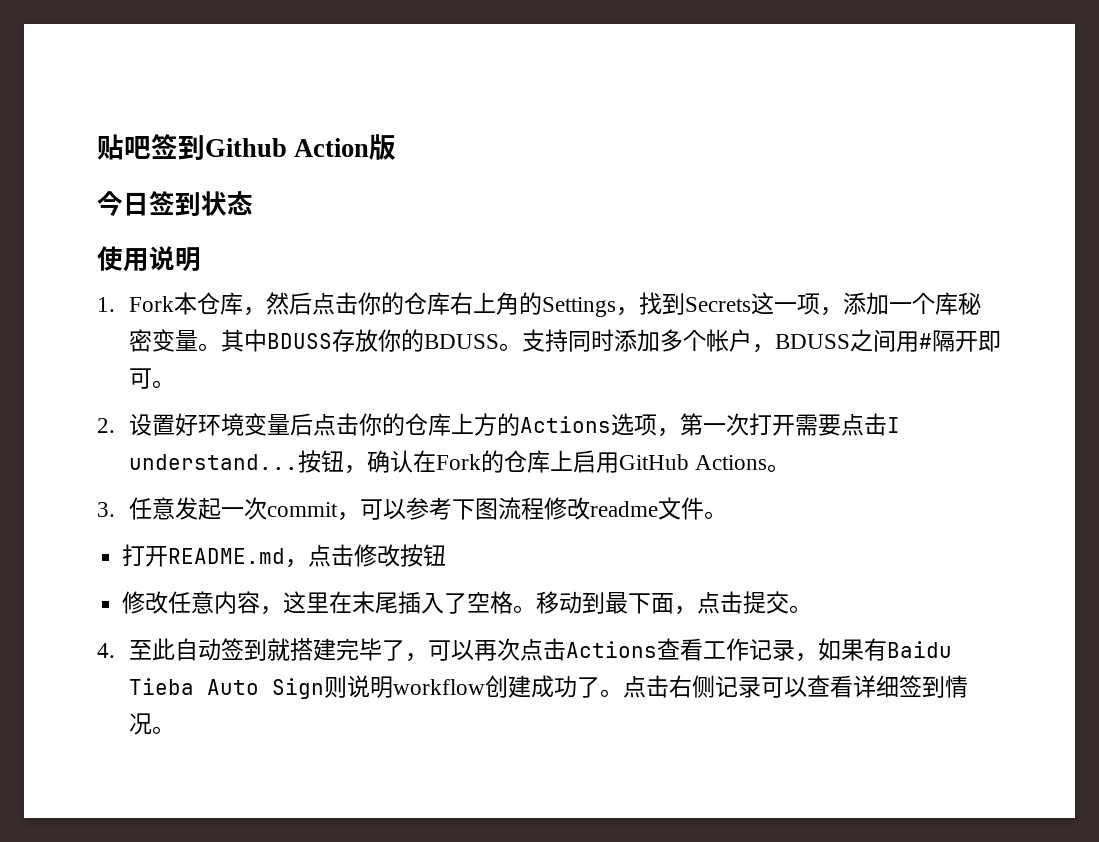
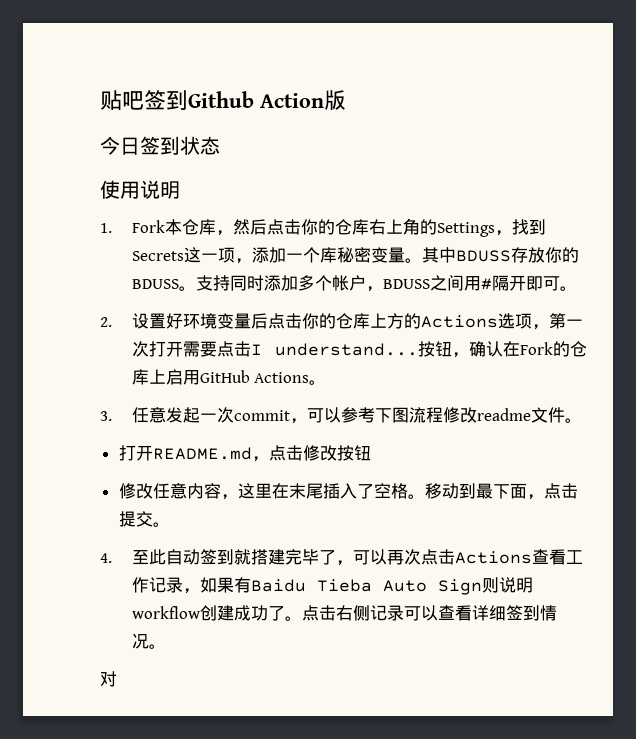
+ 对

